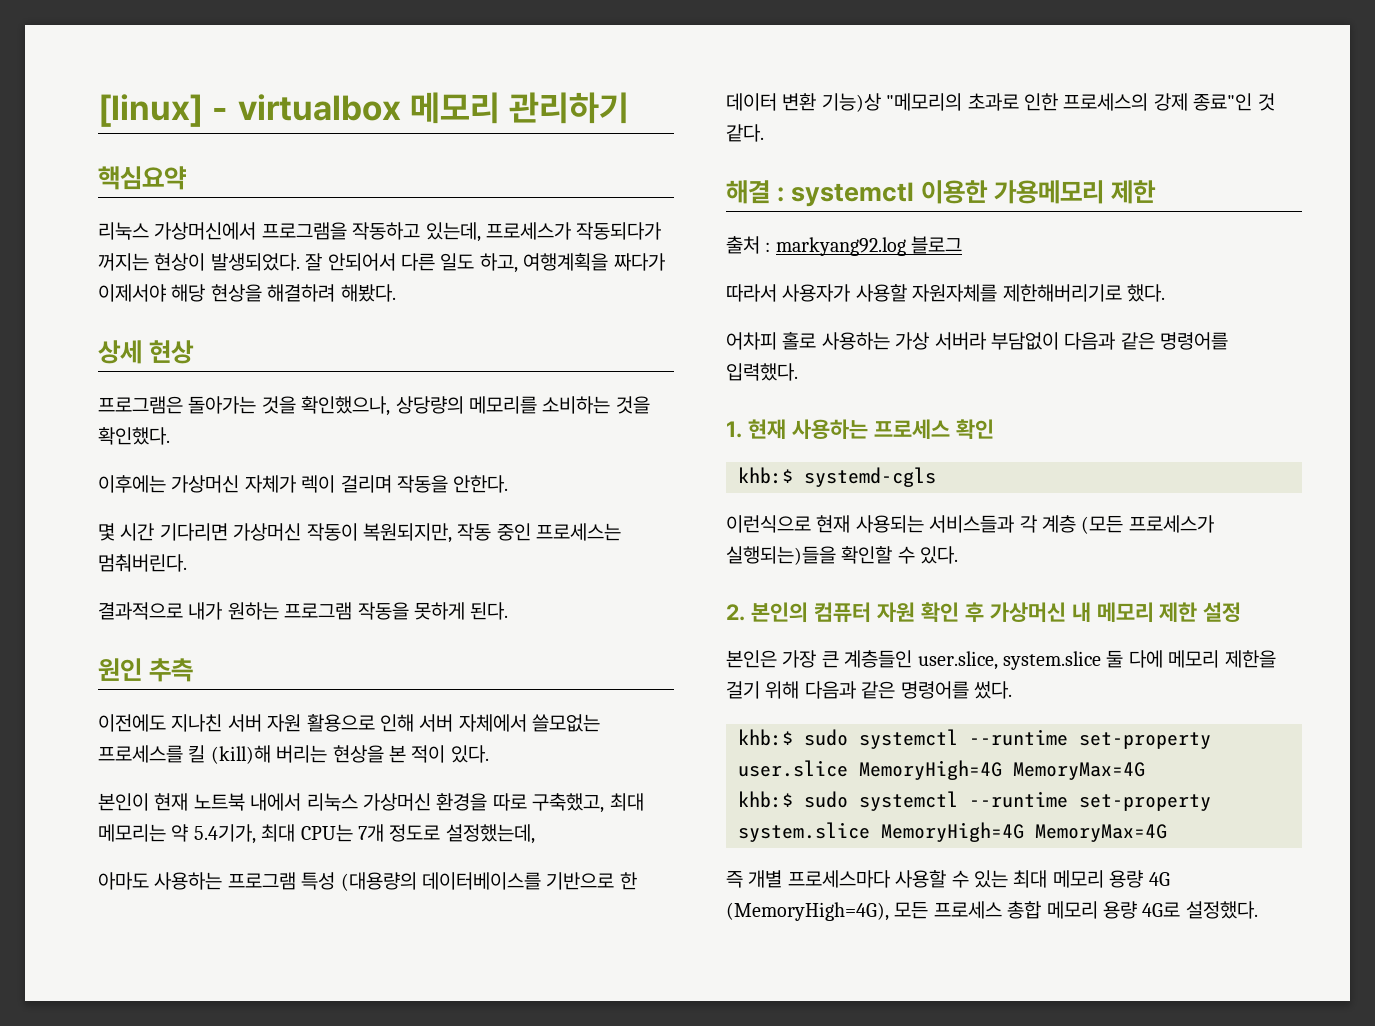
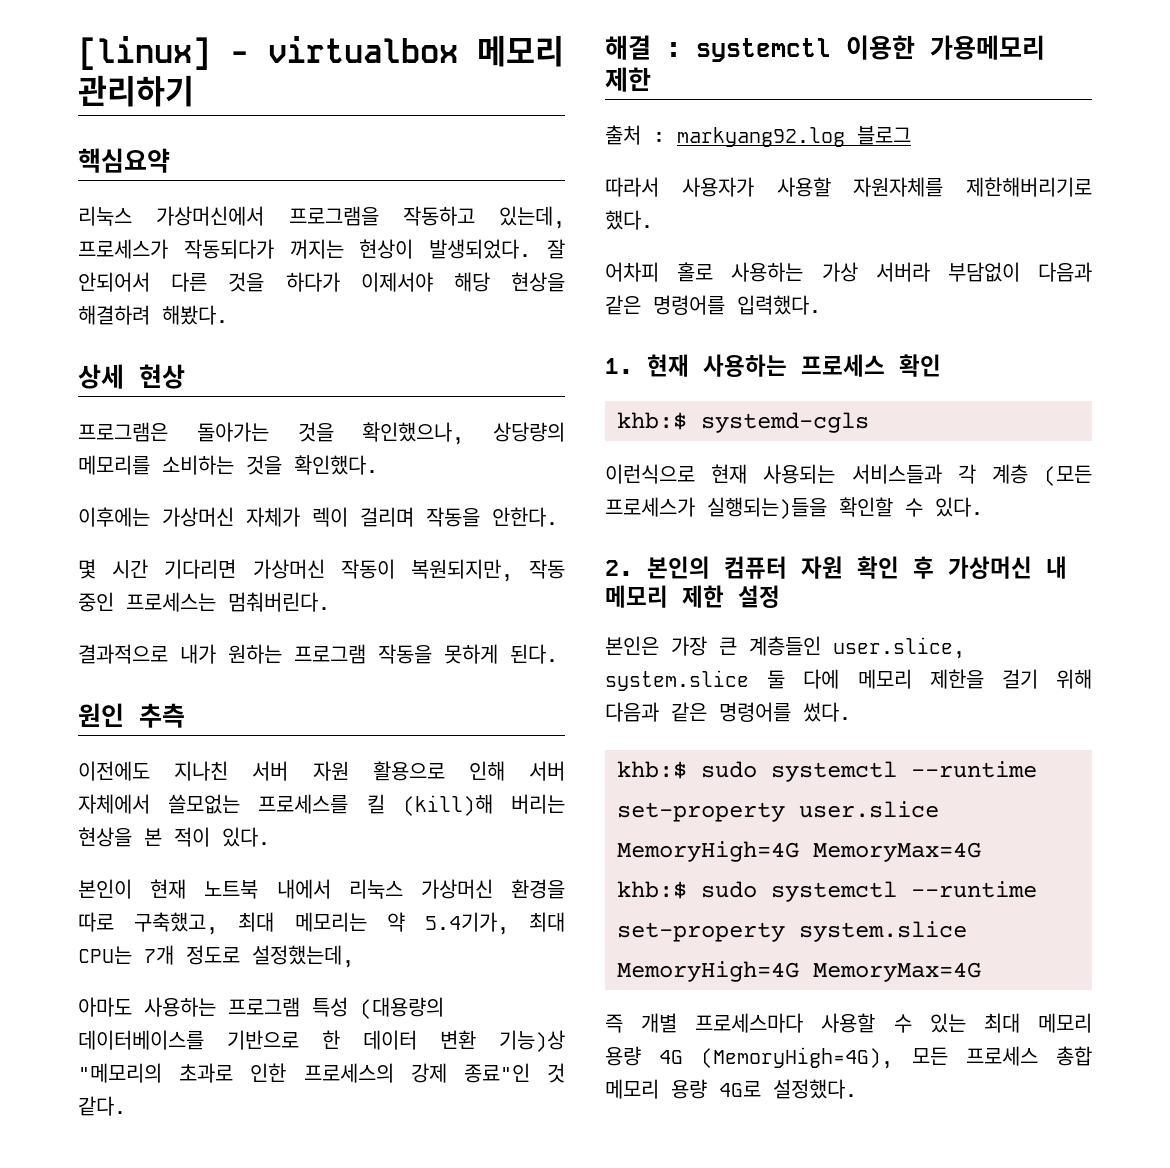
- 잘 안되어서 다른 일도 하고, 여행계획을 짜다가 이제서야 해당 현상을 해결하려 해봤다.
+ 잘 안되어서 다른 것을 하다가 이제서야 해당 현상을 해결하려 해봤다.

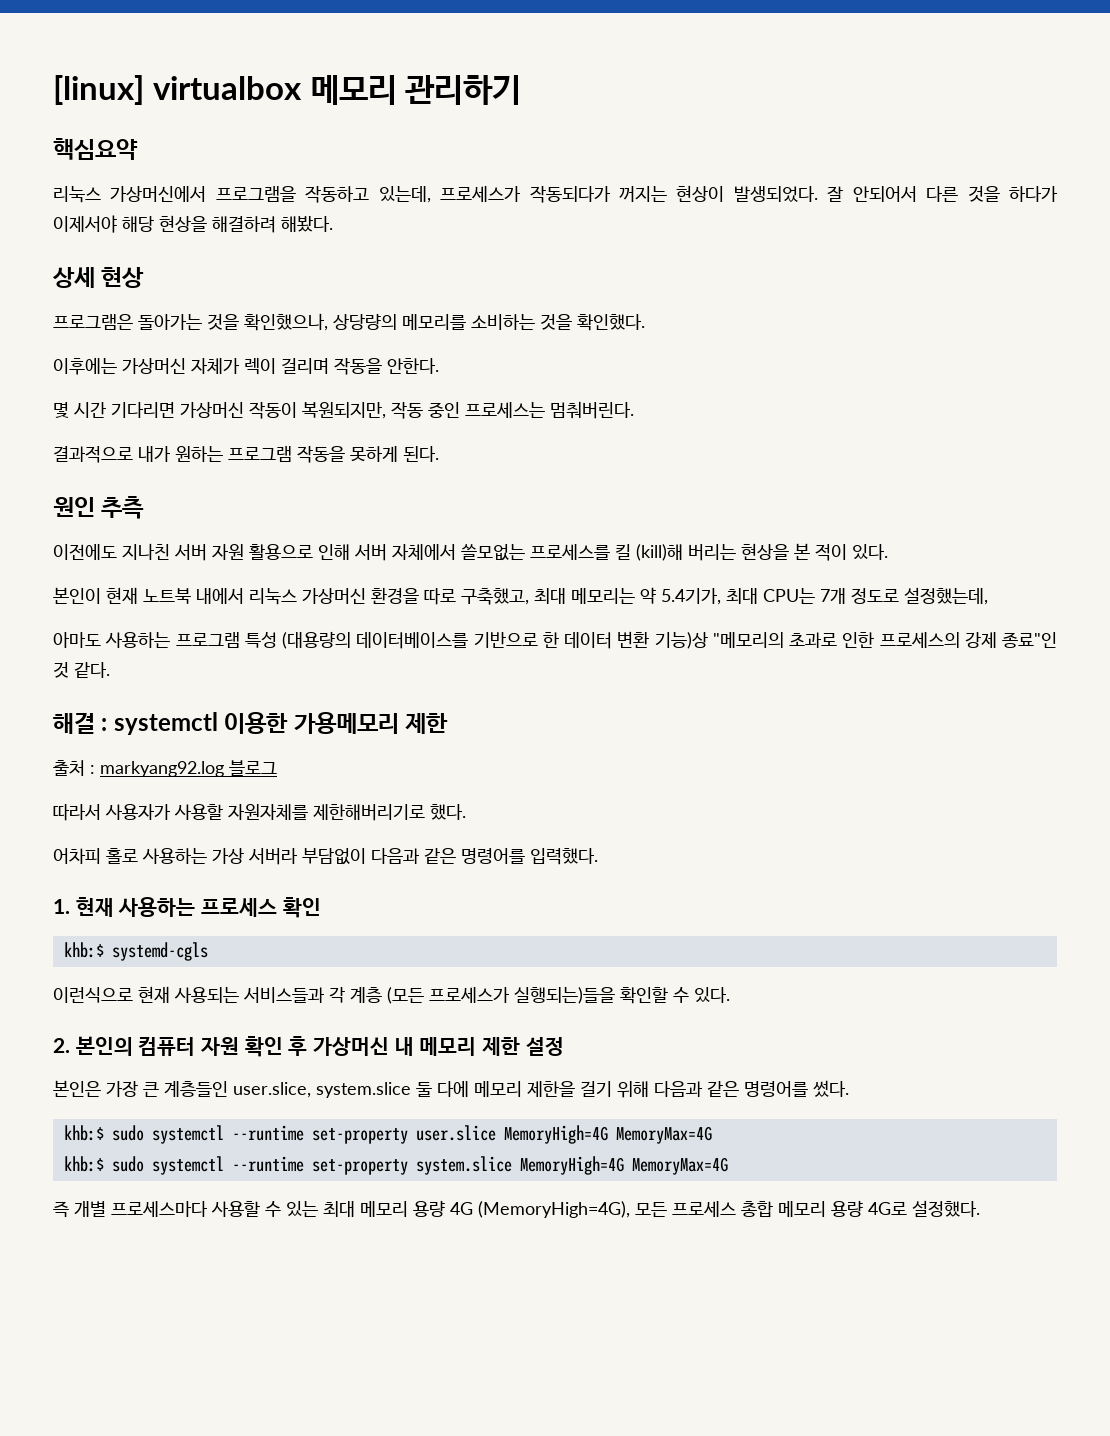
- [linux] - virtualbox 메모리 관리하기
+ [linux] virtualbox 메모리 관리하기

